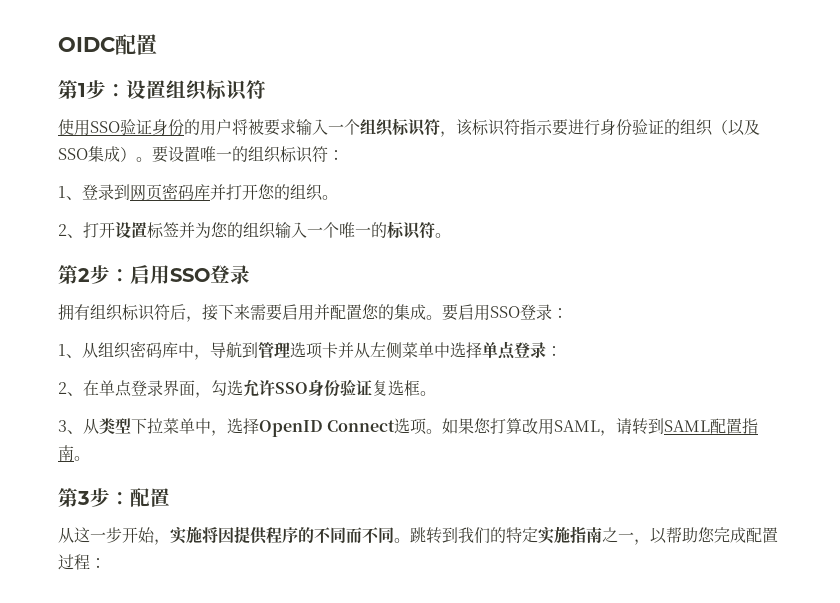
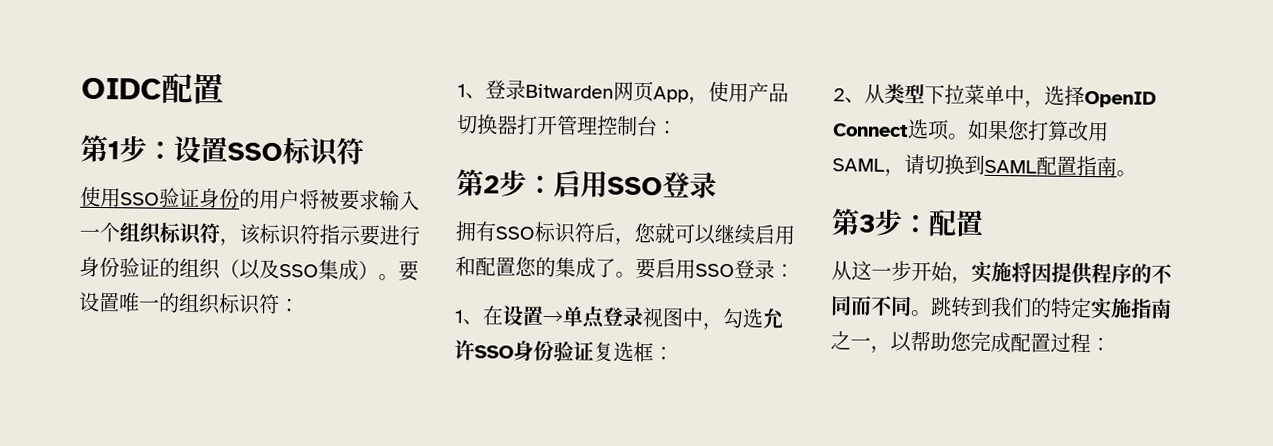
- 第1步：设置组织标识符
+ 第1步：设置SSO标识符
- 1、登录到网页密码库并打开您的组织。
- 2、打开设置标签并为您的组织输入一个唯一的标识符。
+ 1、登录Bitwarden网页App，使用产品切换器打开管理控制台：
- 拥有组织标识符后，接下来需要启用并配置您的集成。
+ 拥有SSO标识符后，您就可以继续启用和配置您的集成了。
- 1、从组织密码库中，导航到管理选项卡并从左侧菜单中选择单点登录：
- 2、在单点登录界面，勾选允许SSO身份验证复选框。
- 3、从类型下拉菜单中，选择OpenID Connect选项。
+ 1、在设置→单点登录视图中，勾选允许SSO身份验证复选框：
+ 2、从类型下拉菜单中，选择OpenID Connect选项。
- 如果您打算改用SAML，请转到SAML配置指南。
+ 如果您打算改用SAML，请切换到SAML配置指南。

